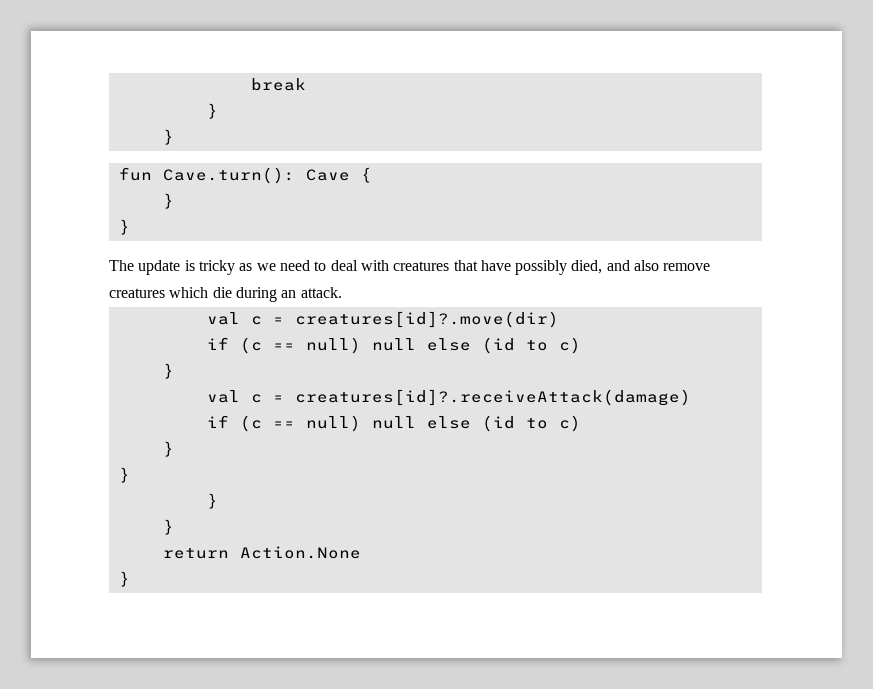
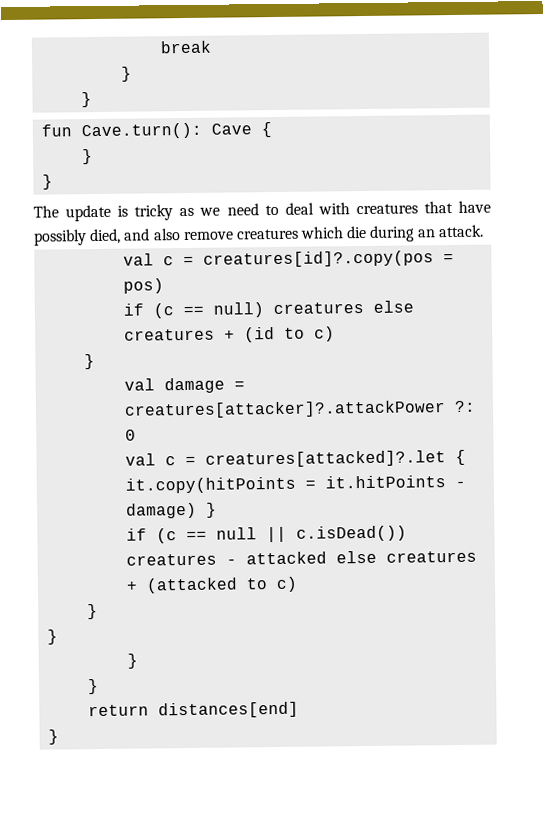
- val c = creatures[id]?.move(dir)
- if (c == null) null else (id to c)
+ val c = creatures[id]?.copy(pos = pos)
+ if (c == null) creatures else creatures + (id to c)
- val c = creatures[id]?.receiveAttack(damage)
- if (c == null) null else (id to c)
+ val damage = creatures[attacker]?.attackPower ?: 0
+ val c = creatures[attacked]?.let { it.copy(hitPoints = it.hitPoints - damage) }
+ if (c == null || c.isDead()) creatures - attacked else creatures + (attacked to c)
- return Action.None
+ return distances[end]

